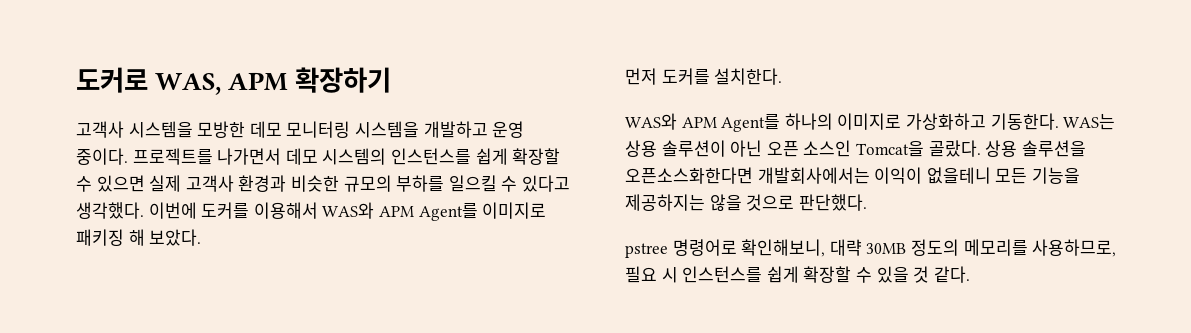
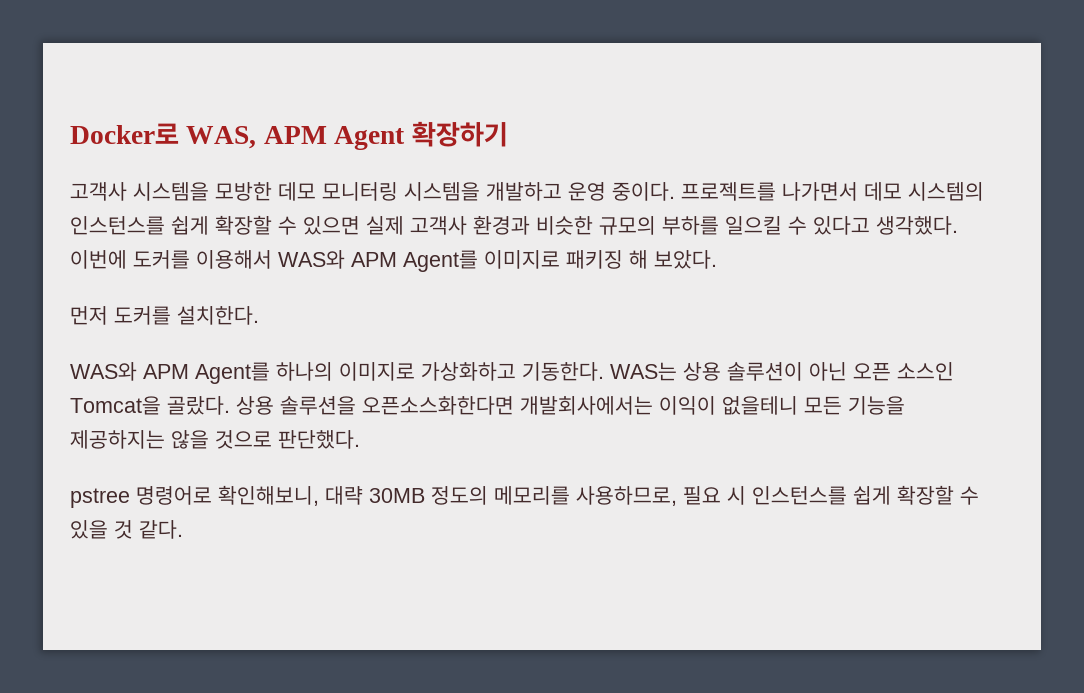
- 도커로 WAS, APM 확장하기
+ Docker로 WAS, APM Agent 확장하기

